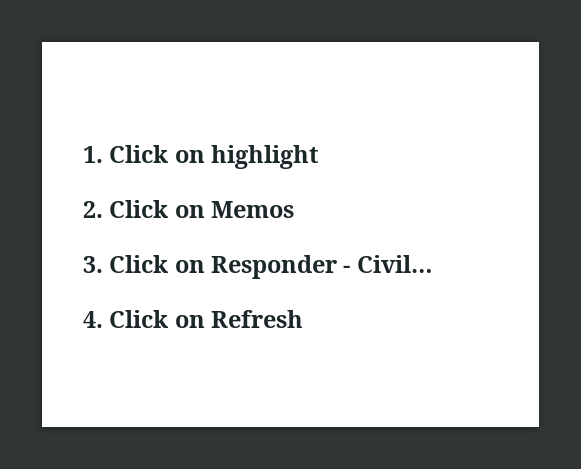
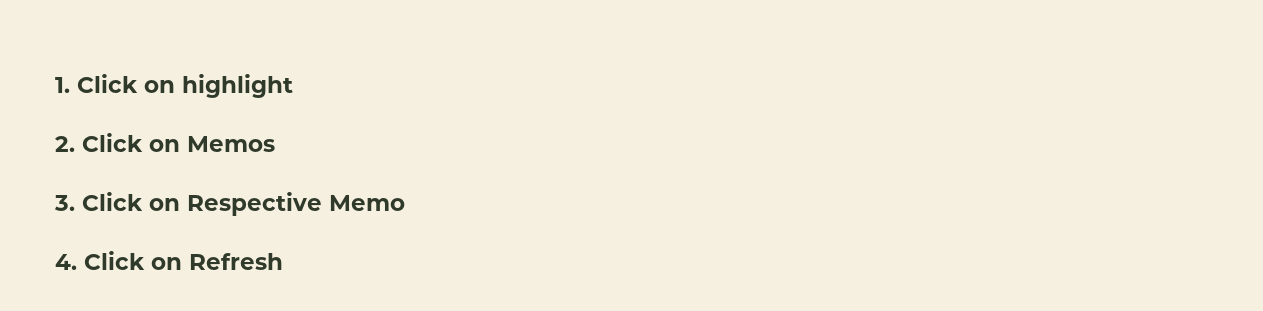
- 3. Click on Responder - Civil…
+ 3. Click on Respective Memo

